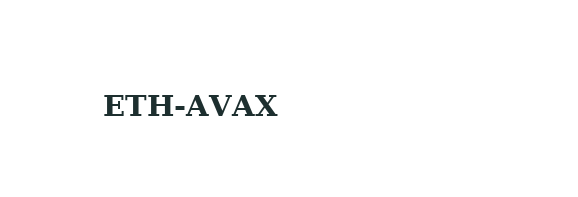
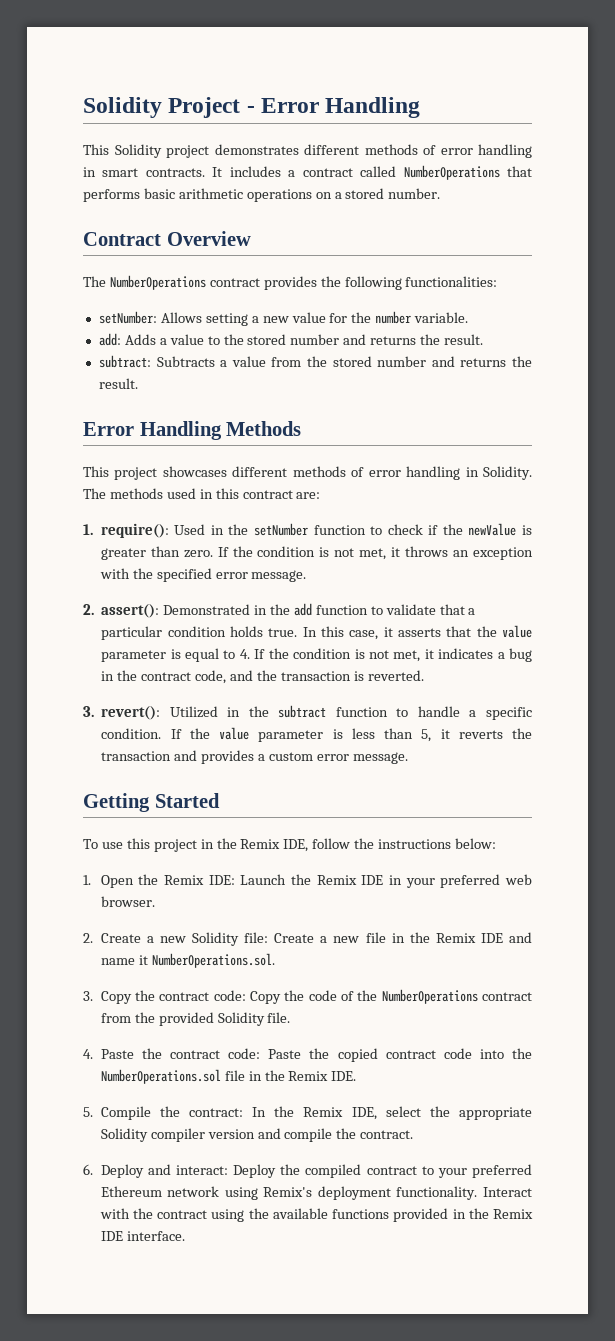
- ETH-AVAX
+ Solidity Project - Error Handling
+ This Solidity project demonstrates different methods of error handling in smart contracts. It includes a contract called NumberOperations that performs basic arithmetic operations on a stored number.
+ Contract Overview
+ The NumberOperations contract provides the following functionalities:
+ setNumber: Allows setting a new value for the number variable.
+ add: Adds a value to the stored number and returns the result.
+ subtract: Subtracts a value from the stored number and returns the result.
+ Error Handling Methods
+ This project showcases different methods of error handling in Solidity. The methods used in this contract are:
+ 1. require(): Used in the setNumber function to check if the newValue is greater than zero. If the condition is not met, it throws an exception with the specified error message.
+ 2. assert(): Demonstrated in the add function to validate that a particular condition holds true. In this case, it asserts that the value parameter is equal to 4. If the condition is not met, it indicates a bug in the contract code, and the transaction is reverted.
+ 3. revert(): Utilized in the subtract function to handle a specific condition. If the value parameter is less than 5, it reverts the transaction and provides a custom error message.
+ Getting Started
+ To use this project in the Remix IDE, follow the instructions below:
+ 1. Open the Remix IDE: Launch the Remix IDE in your preferred web browser.
+ 2. Create a new Solidity file: Create a new file in the Remix IDE and name it NumberOperations.sol.
+ 3. Copy the contract code: Copy the code of the NumberOperations contract from the provided Solidity file.
+ 4. Paste the contract code: Paste the copied contract code into the NumberOperations.sol file in the Remix IDE.
+ 5. Compile the contract: In the Remix IDE, select the appropriate Solidity compiler version and compile the contract.
+ 6. Deploy and interact: Deploy the compiled contract to your preferred Ethereum network using Remix's deployment functionality. Interact with the contract using the available functions provided in the Remix IDE interface.

